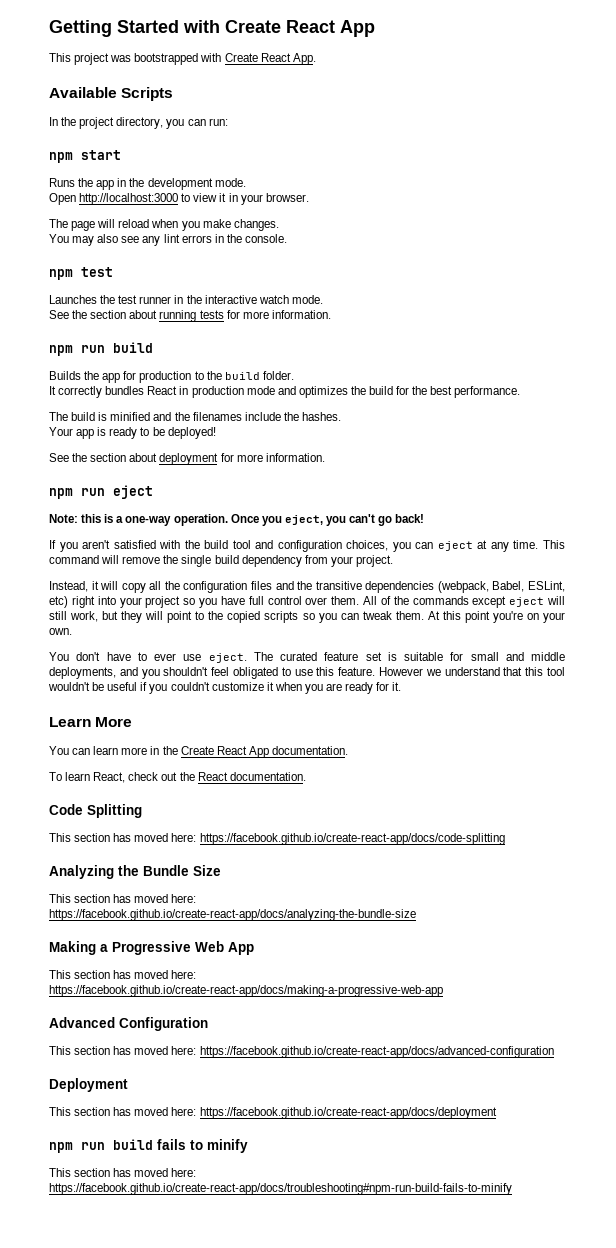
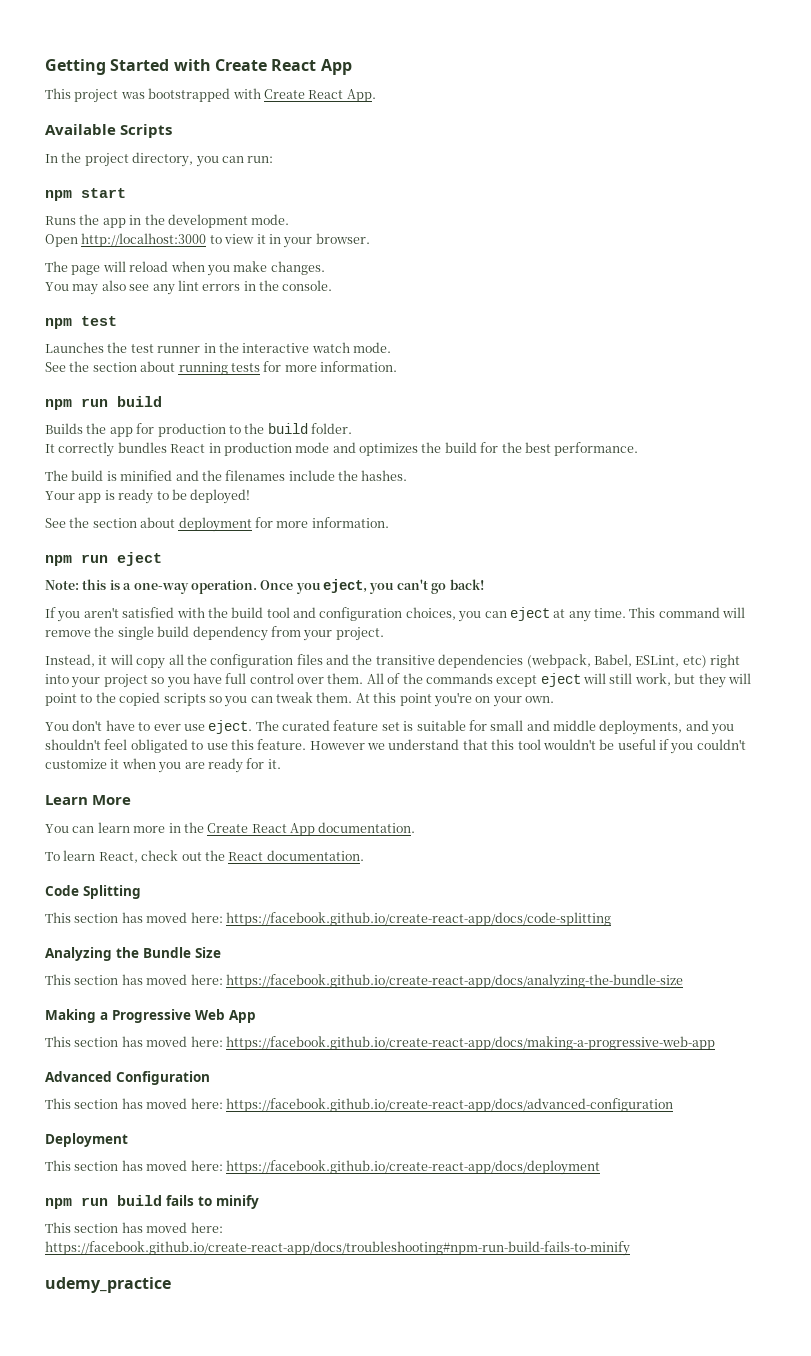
+ udemy_practice

